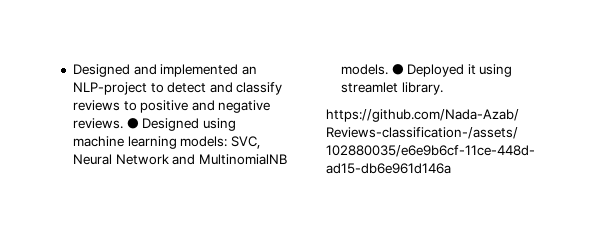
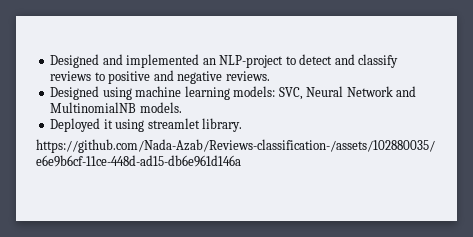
- Designed and implemented an NLP-project to detect and classify reviews to positive and negative reviews. ● Designed using machine learning models: SVC, Neural Network and MultinomialNB models. ● Deployed it using streamlet library.
+ Designed and implemented an NLP-project to detect and classify reviews to positive and negative reviews.
+ Designed using machine learning models: SVC, Neural Network and MultinomialNB models.
+ Deployed it using streamlet library.

